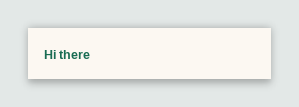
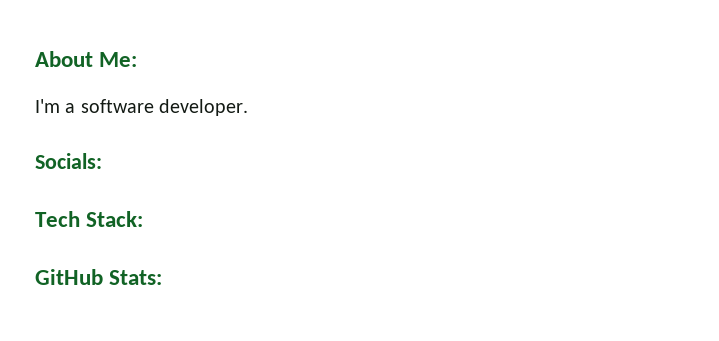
- Hi there
+ About Me:
+ I'm a software developer.
+ Socials:
+ Tech Stack:
+ GitHub Stats:

